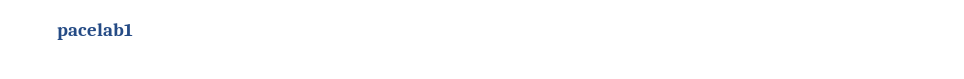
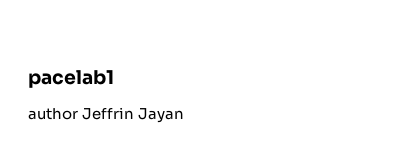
+ author Jeffrin Jayan

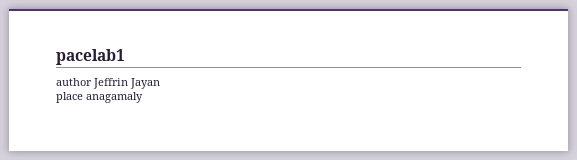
+ place anagamaly

